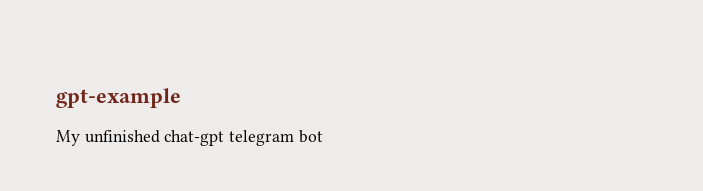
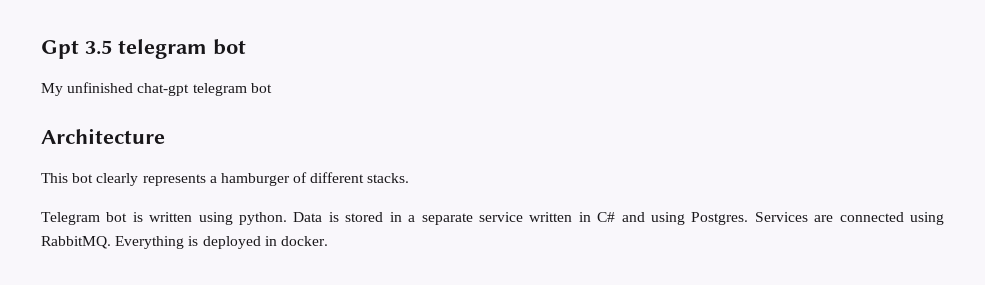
- gpt-example
+ Gpt 3.5 telegram bot
+ Architecture
+ This bot clearly represents a hamburger of different stacks.
+ Telegram bot is written using python. Data is stored in a separate service written in C# and using Postgres. Services are connected using RabbitMQ. Everything is deployed in docker.

